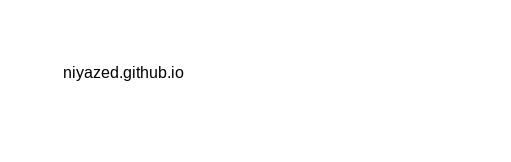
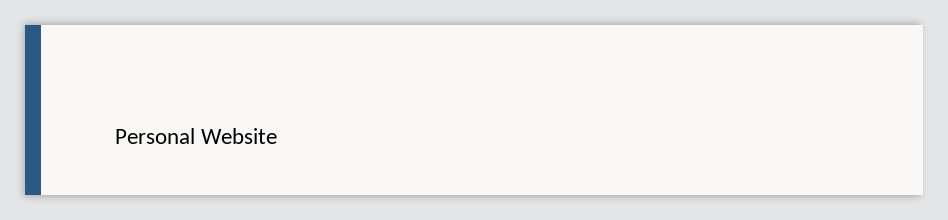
- niyazed.github.io
+ Personal Website

